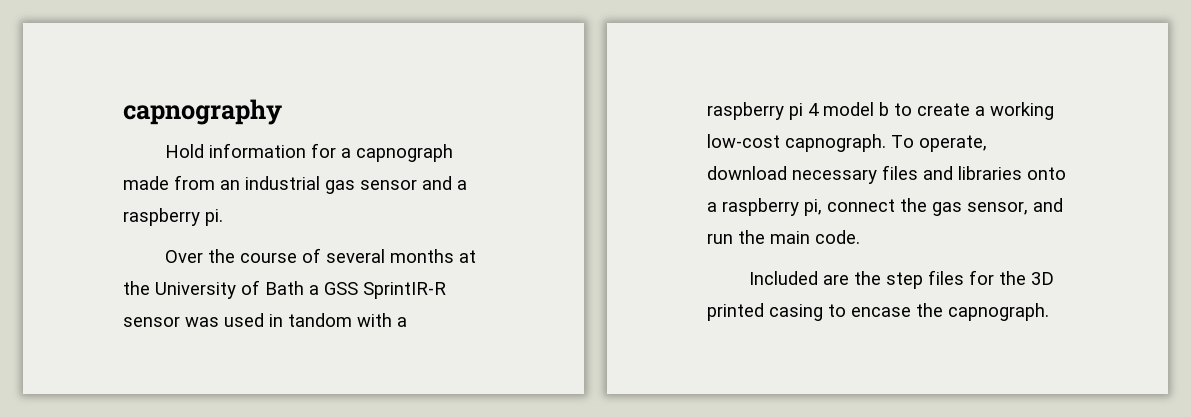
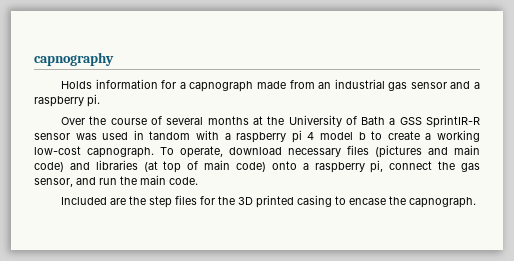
- Hold information for a capnograph made from an industrial gas sensor and a raspberry pi.
+ Holds information for a capnograph made from an industrial gas sensor and a raspberry pi.
- To operate, download necessary files and libraries onto a raspberry pi, connect the gas sensor, and run the main code.
+ To operate, download necessary files (pictures and main code) and libraries (at top of main code) onto a raspberry pi, connect the gas sensor, and run the main code.

